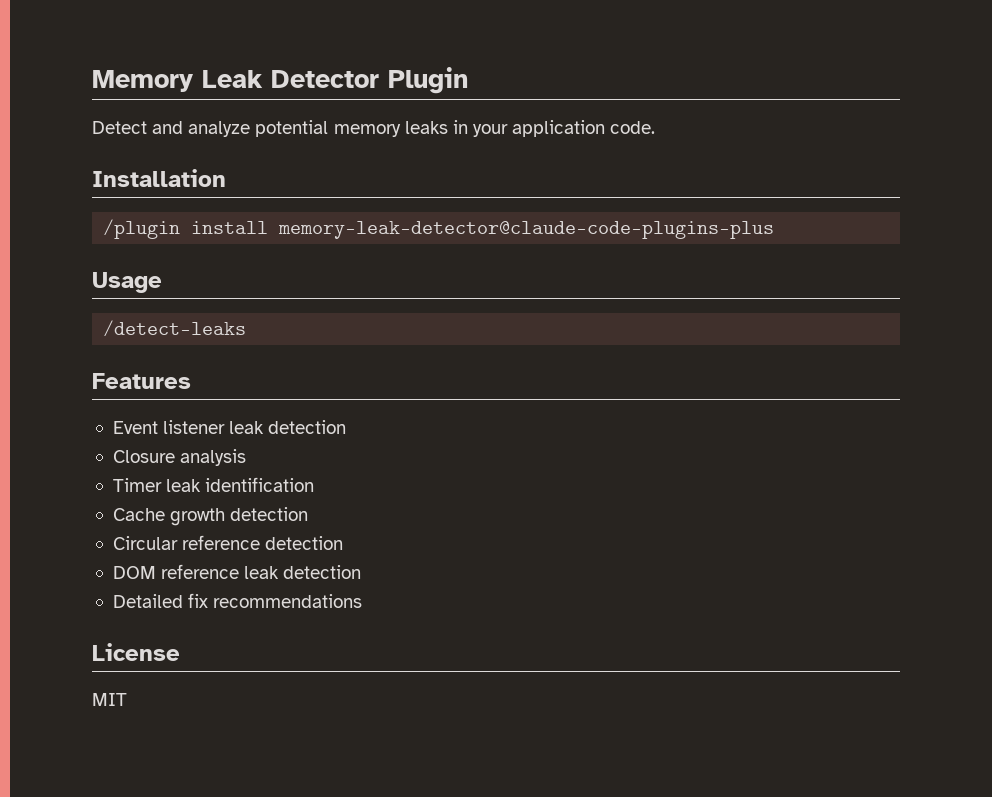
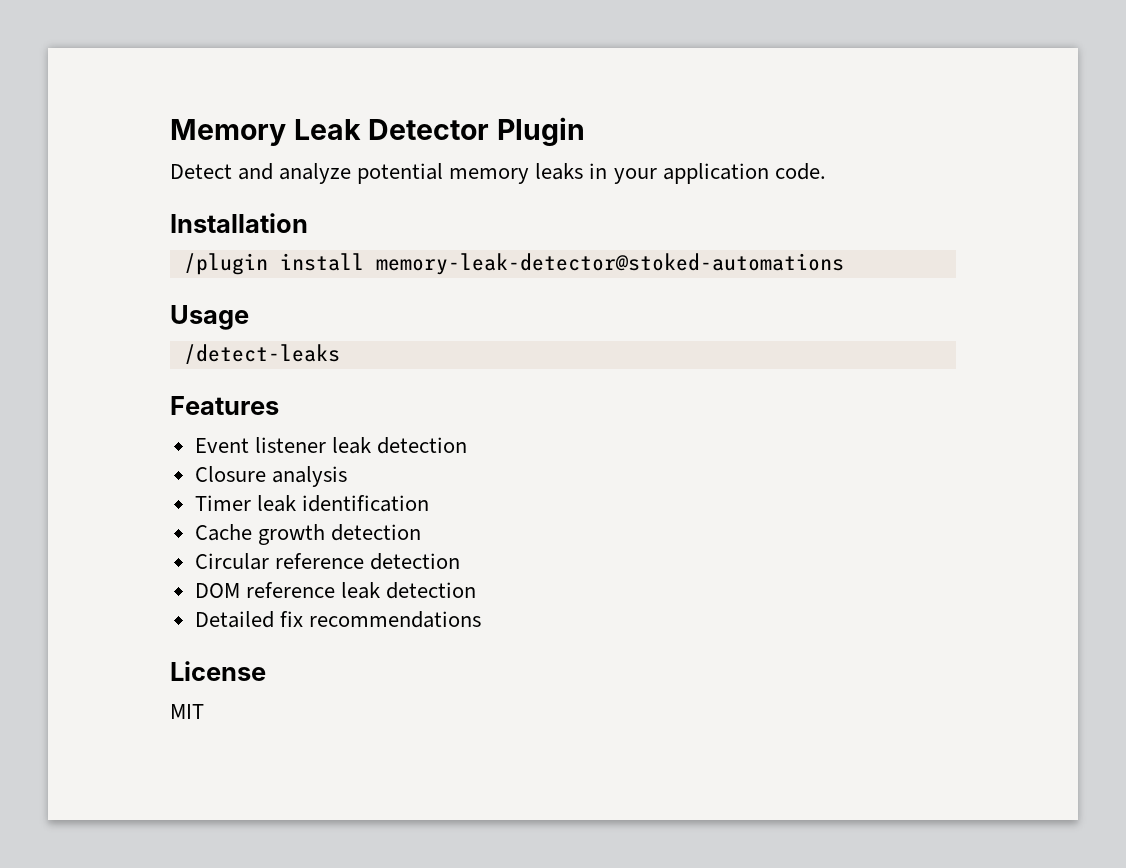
- /plugin install memory-leak-detector@claude-code-plugins-plus
+ /plugin install memory-leak-detector@stoked-automations

